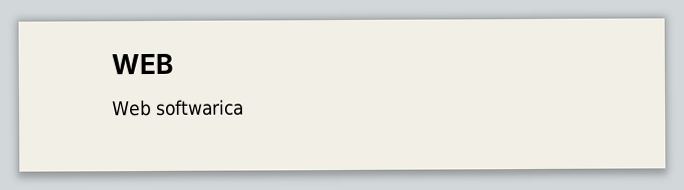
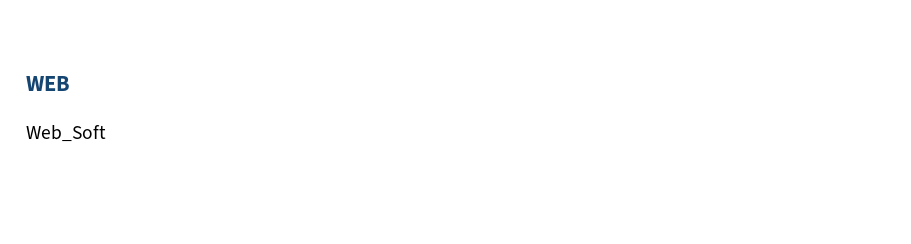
- Web softwarica
+ Web_Soft

